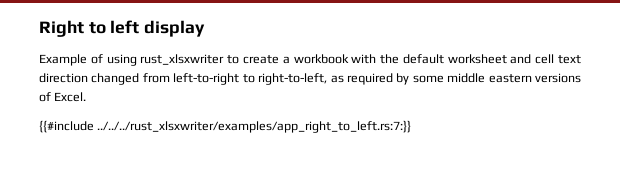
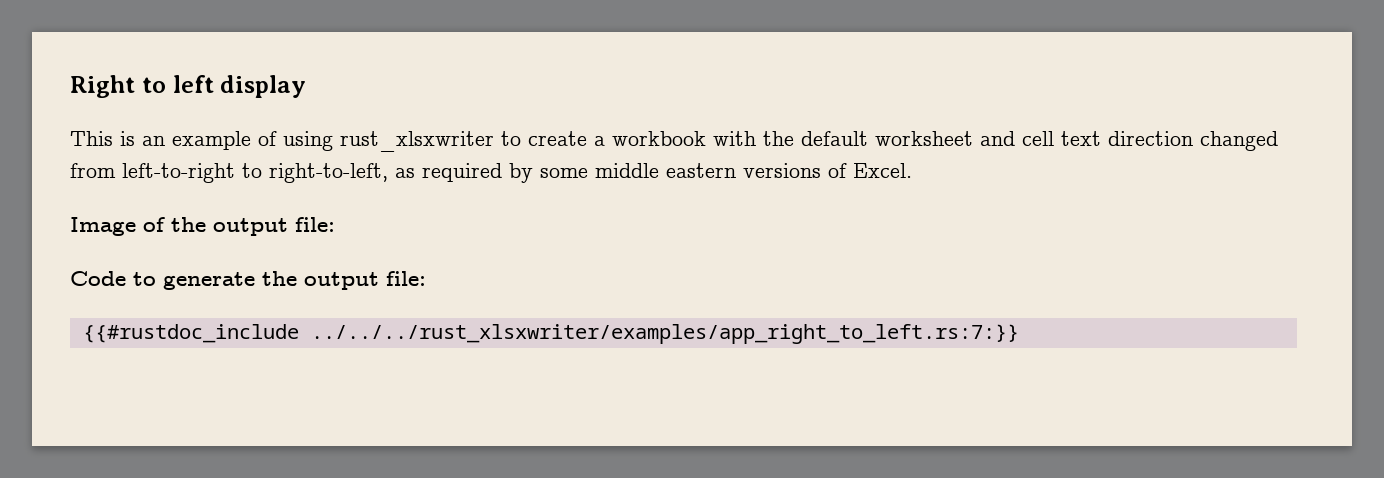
- Example of using rust_xlsxwriter to create a workbook with the default worksheet and cell text direction changed from left-to-right to right-to-left, as required by some middle eastern versions of Excel.
+ This is an example of using rust_xlsxwriter to create a workbook with the default worksheet and cell text direction changed from left-to-right to right-to-left, as required by some middle eastern versions of Excel.
- {{#include ../../../rust_xlsxwriter/examples/app_right_to_left.rs:7:}}
+ Image of the output file:
+ Code to generate the output file:
+ {{#rustdoc_include ../../../rust_xlsxwriter/examples/app_right_to_left.rs:7:}}

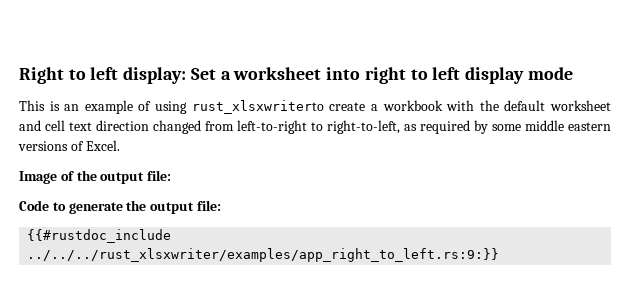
- Right to left display
+ Right to left display: Set a worksheet into right to left display mode
- This is an example of using rust_xlsxwriter to create a workbook with the default worksheet and cell text direction changed from left-to-right to right-to-left, as required by some middle eastern versions of Excel.
+ This is an example of using rust_xlsxwriterto create a workbook with the default worksheet and cell text direction changed from left-to-right to right-to-left, as required by some middle eastern versions of Excel.
- {{#rustdoc_include ../../../rust_xlsxwriter/examples/app_right_to_left.rs:7:}}
+ {{#rustdoc_include ../../../rust_xlsxwriter/examples/app_right_to_left.rs:9:}}

